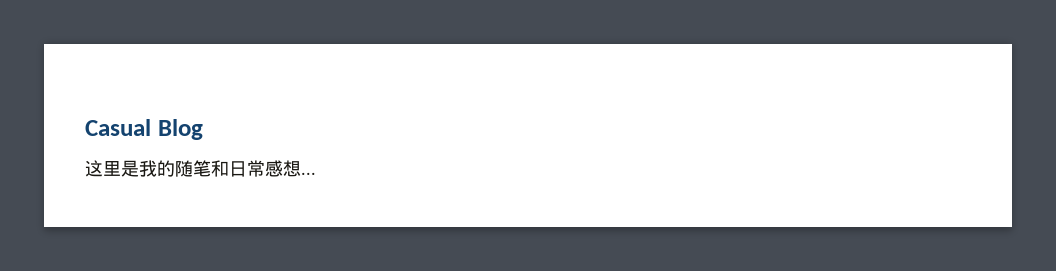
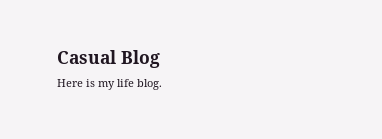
- 这里是我的随笔和日常感想...
+ Here is my life blog.

